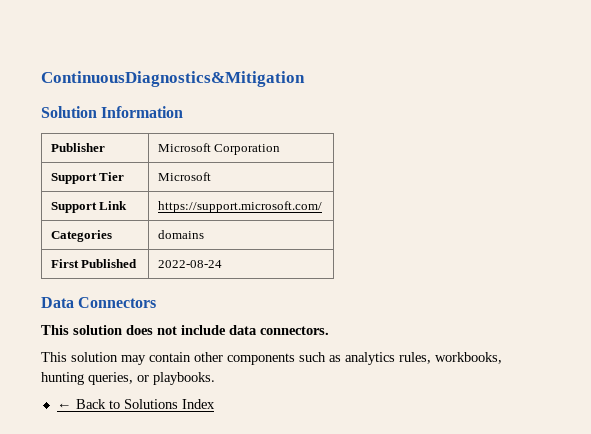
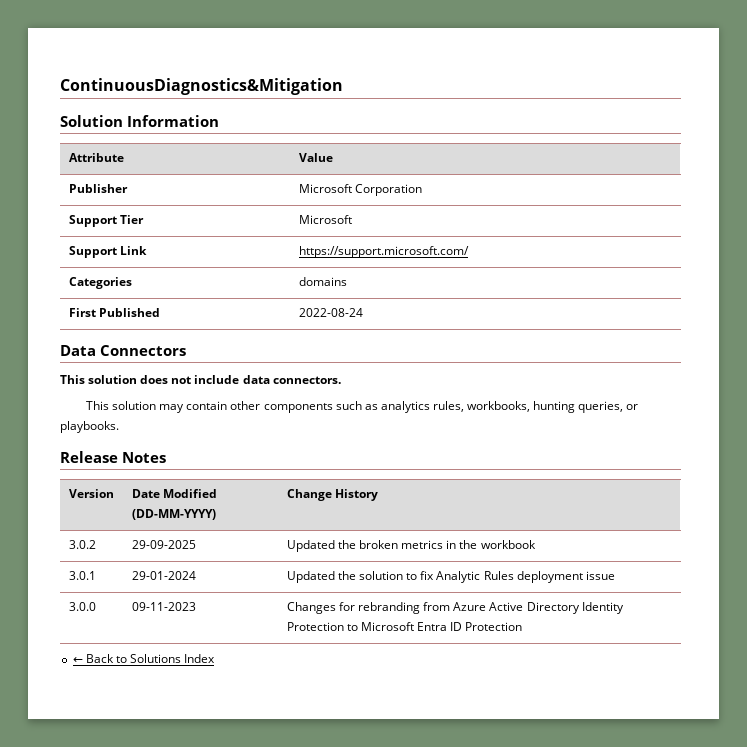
+ Attribute | Value
+ Release Notes
+ Version | Date Modified (DD-MM-YYYY) | Change History
+ 3.0.2 | 29-09-2025 | Updated the broken metrics in the workbook
+ 3.0.1 | 29-01-2024 | Updated the solution to fix Analytic Rules deployment issue
+ 3.0.0 | 09-11-2023 | Changes for rebranding from Azure Active Directory Identity Protection to Microsoft Entra ID Protection

